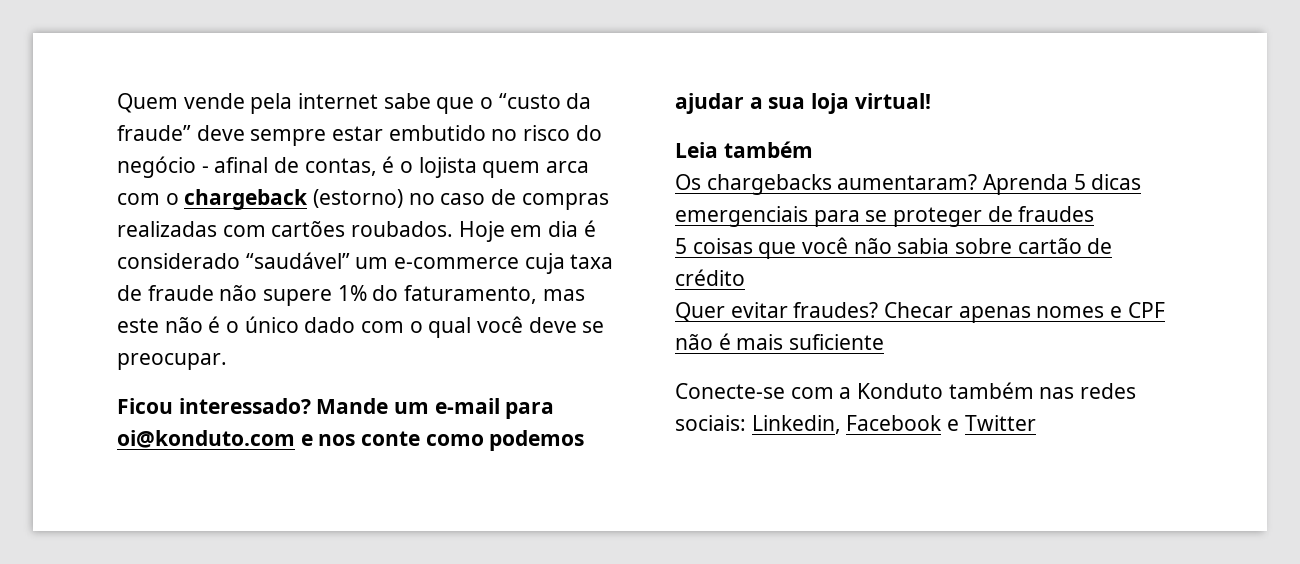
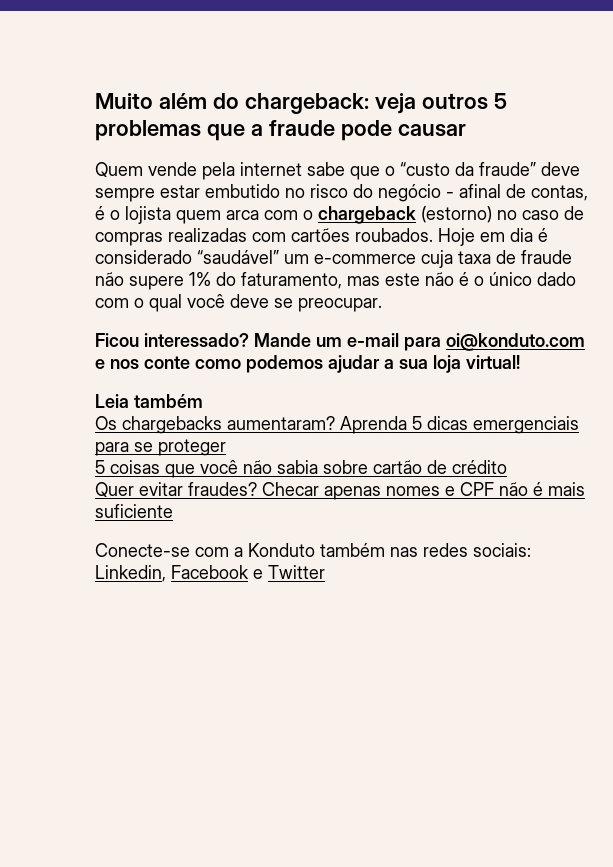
+ Muito além do chargeback: veja outros 5 problemas que a fraude pode causar
- Aprenda 5 dicas emergenciais para se proteger de fraudes
+ Aprenda 5 dicas emergenciais para se proteger

